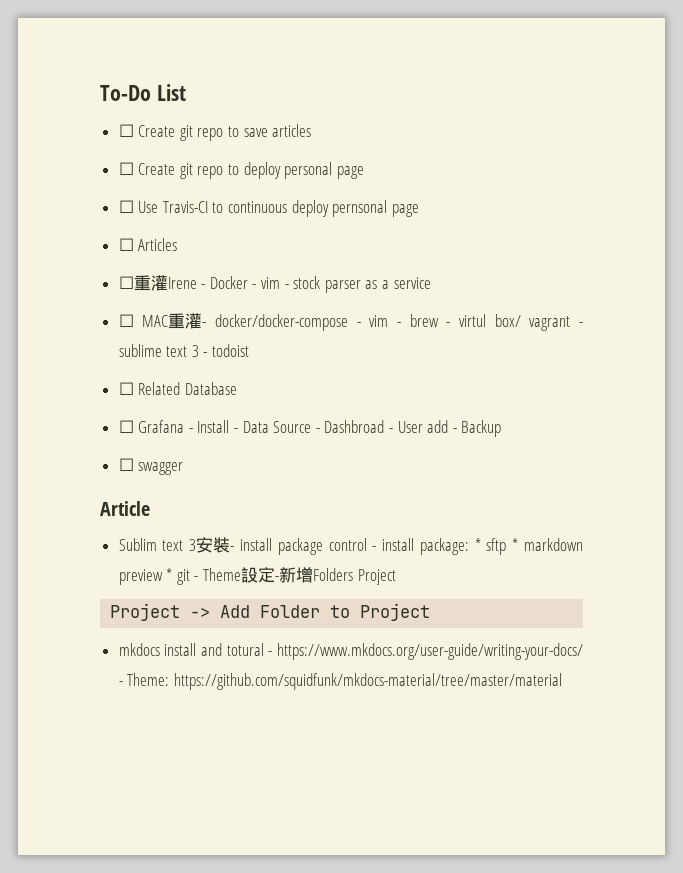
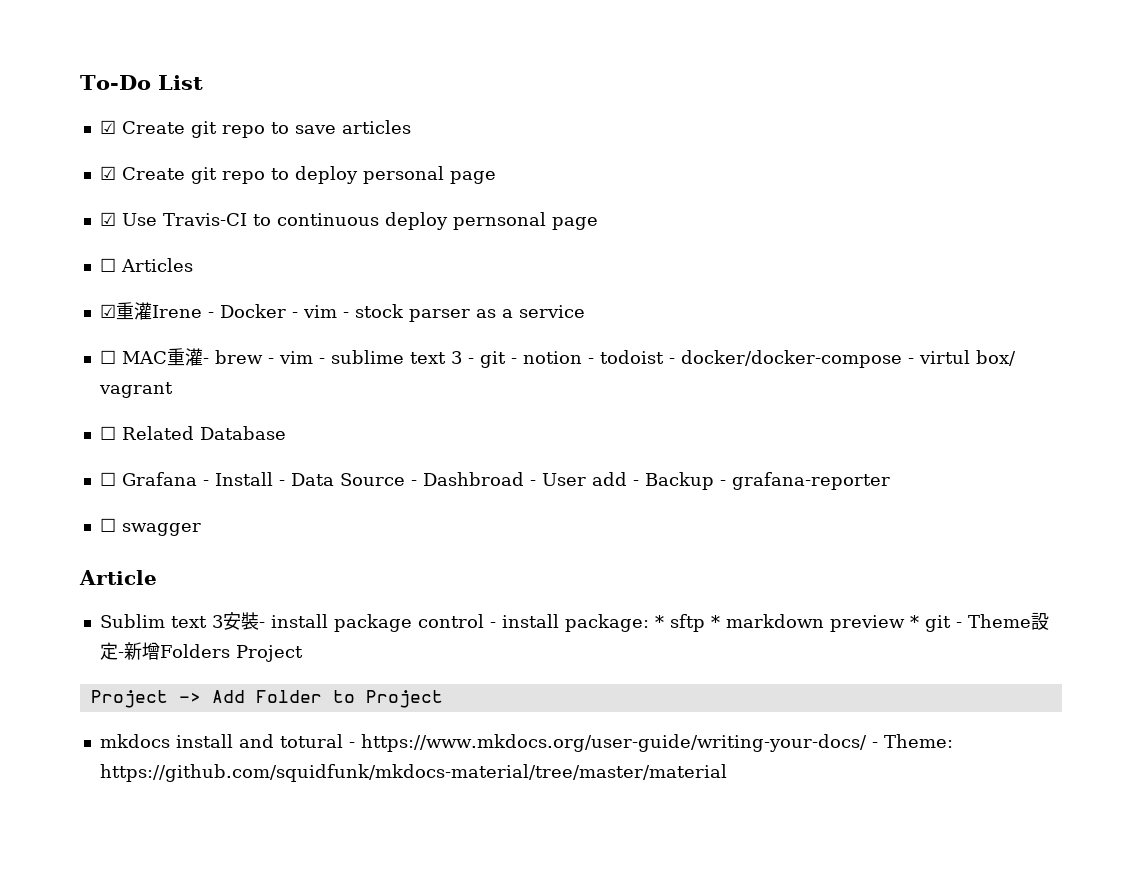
- ☐ Create git repo to save articles
+ ☑ Create git repo to save articles
- ☐ Create git repo to deploy personal page
+ ☑ Create git repo to deploy personal page
- ☐ Use Travis-CI to continuous deploy pernsonal page
+ ☑ Use Travis-CI to continuous deploy pernsonal page
- ☐重灌Irene - Docker - vim - stock parser as a service
+ ☑重灌Irene - Docker - vim - stock parser as a service
- ☐ MAC重灌- docker/docker-compose - vim - brew - virtul box/ vagrant - sublime text 3 - todoist
+ ☐ MAC重灌- brew - vim - sublime text 3 - git - notion - todoist - docker/docker-compose - virtul box/ vagrant
- ☐ Grafana - Install - Data Source - Dashbroad - User add - Backup
+ ☐ Grafana - Install - Data Source - Dashbroad - User add - Backup - grafana-reporter

